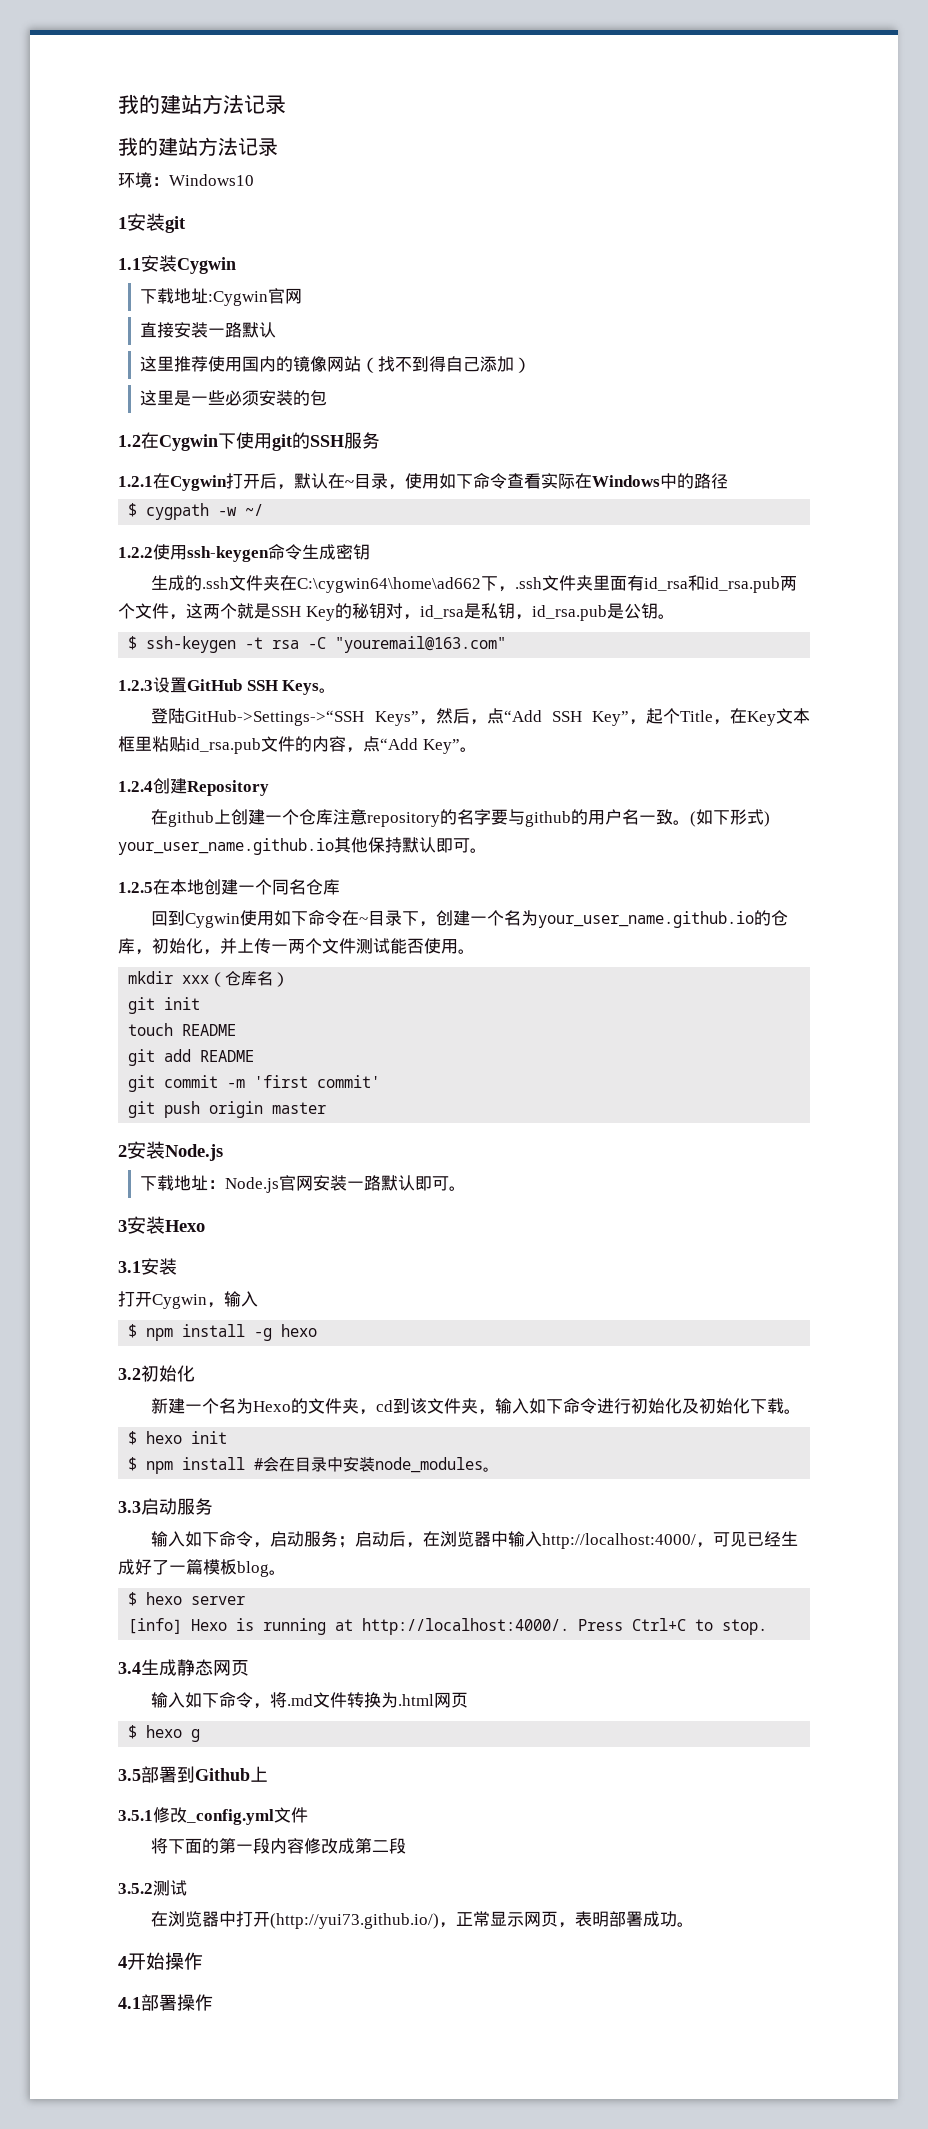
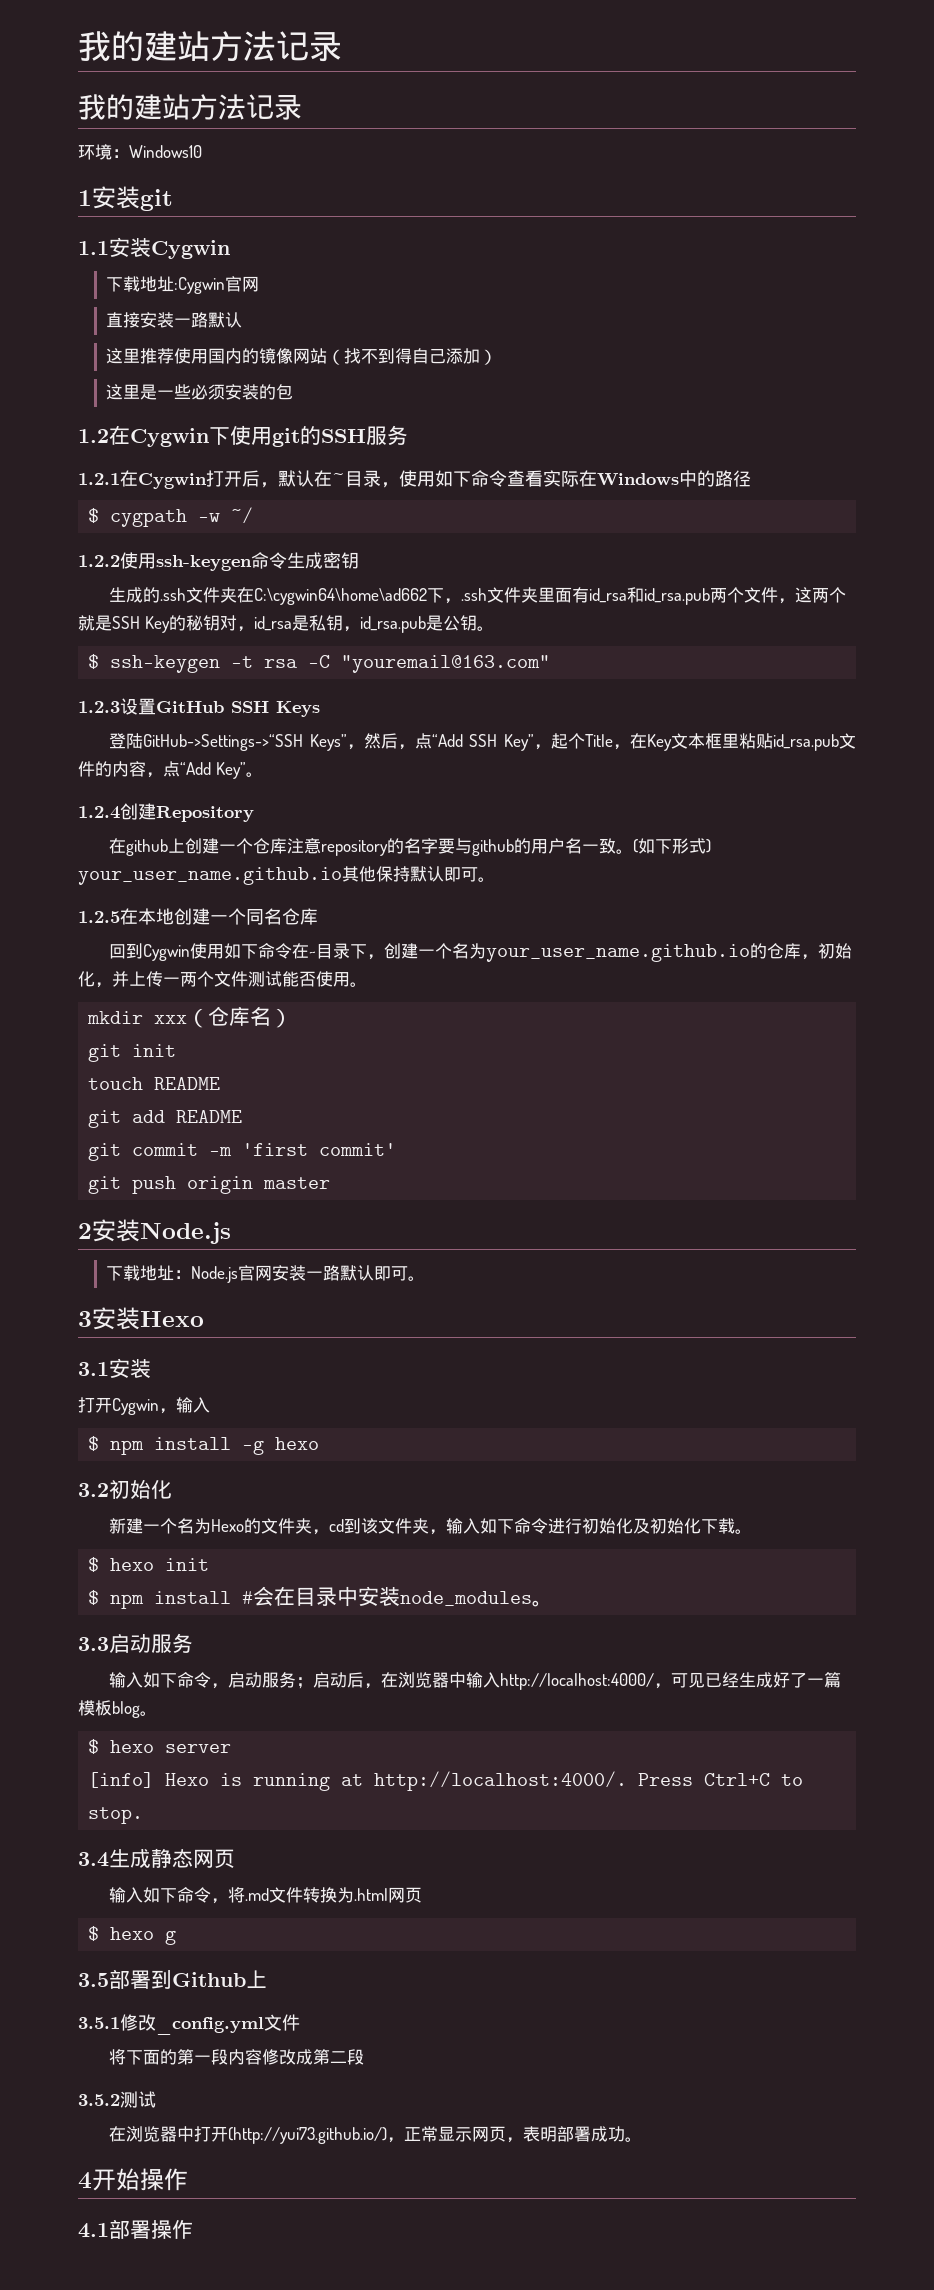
- 1.2.3设置GitHub SSH Keys。
+ 1.2.3设置GitHub SSH Keys

